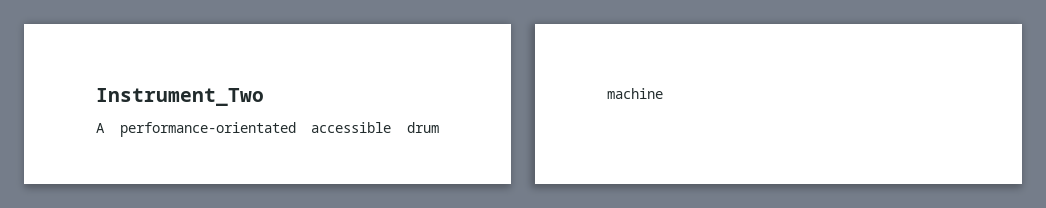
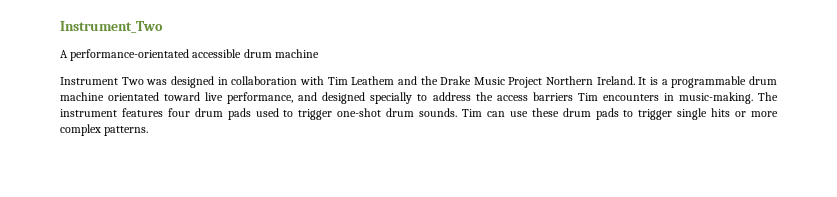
+ Instrument Two was designed in collaboration with Tim Leathem and the Drake Music Project Northern Ireland. It is a programmable drum machine orientated toward live performance, and designed specially to address the access barriers Tim encounters in music-making. The instrument features four drum pads used to trigger one-shot drum sounds. Tim can use these drum pads to trigger single hits or more complex patterns.

